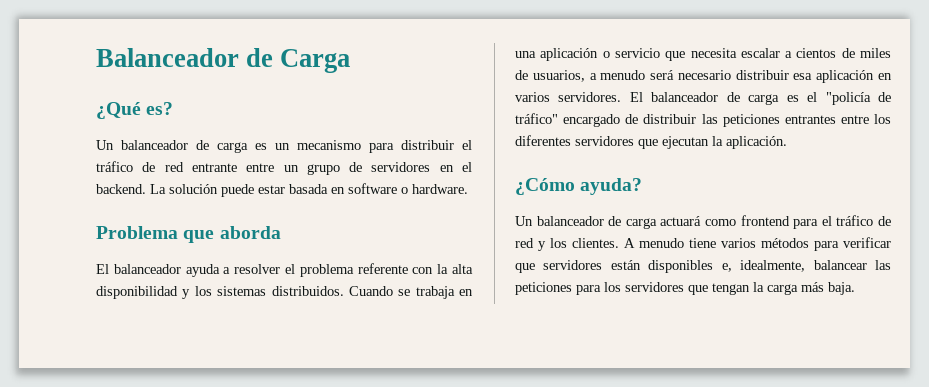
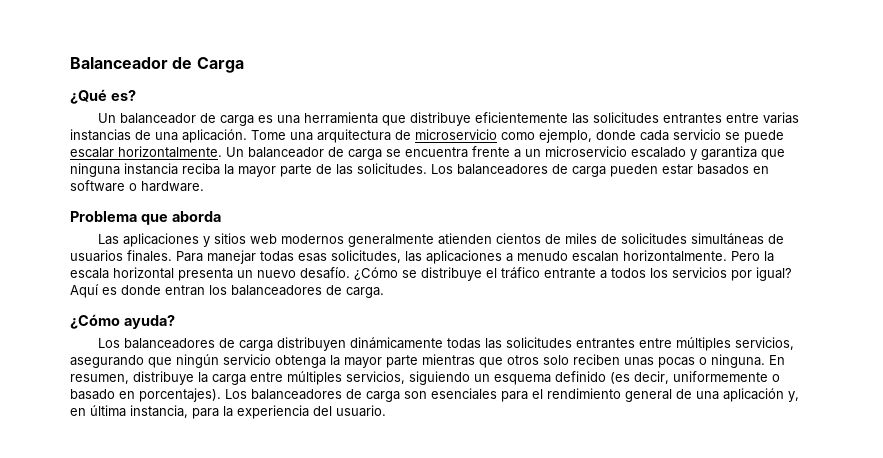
- Un balanceador de carga es un mecanismo para distribuir el tráfico de red entrante entre un grupo de servidores en el backend. La solución puede estar basada en software o hardware.
+ Un balanceador de carga es una herramienta que distribuye eficientemente las solicitudes entrantes entre varias instancias de una aplicación. Tome una arquitectura de microservicio como ejemplo, donde cada servicio se puede escalar horizontalmente. Un balanceador de carga se encuentra frente a un microservicio escalado y garantiza que ninguna instancia reciba la mayor parte de las solicitudes. Los balanceadores de carga pueden estar basados en software o hardware.
- El balanceador ayuda a resolver el problema referente con la alta disponibilidad y los sistemas distribuidos. Cuando se trabaja en una aplicación o servicio que necesita escalar a cientos de miles de usuarios, a menudo será necesario distribuir esa aplicación en varios servidores. El balanceador de carga es el "policía de tráfico" encargado de distribuir las peticiones entrantes entre los diferentes servidores que ejecutan la aplicación.
+ Las aplicaciones y sitios web modernos generalmente atienden cientos de miles de solicitudes simultáneas de usuarios finales. Para manejar todas esas solicitudes, las aplicaciones a menudo escalan horizontalmente. Pero la escala horizontal presenta un nuevo desafío. ¿Cómo se distribuye el tráfico entrante a todos los servicios por igual? Aquí es donde entran los balanceadores de carga.
  ¿Cómo ayuda?
- Un balanceador de carga actuará como frontend para el tráfico de red y los clientes. A menudo tiene varios métodos para verificar que servidores están disponibles e, idealmente, balancear las peticiones para los servidores que tengan la carga más baja.
+ Los balanceadores de carga distribuyen dinámicamente todas las solicitudes entrantes entre múltiples servicios, asegurando que ningún servicio obtenga la mayor parte mientras que otros solo reciben unas pocas o ninguna. En resumen, distribuye la carga entre múltiples servicios, siguiendo un esquema definido (es decir, uniformemente o basado en porcentajes). Los balanceadores de carga son esenciales para el rendimiento general de una aplicación y, en última instancia, para la experiencia del usuario.

